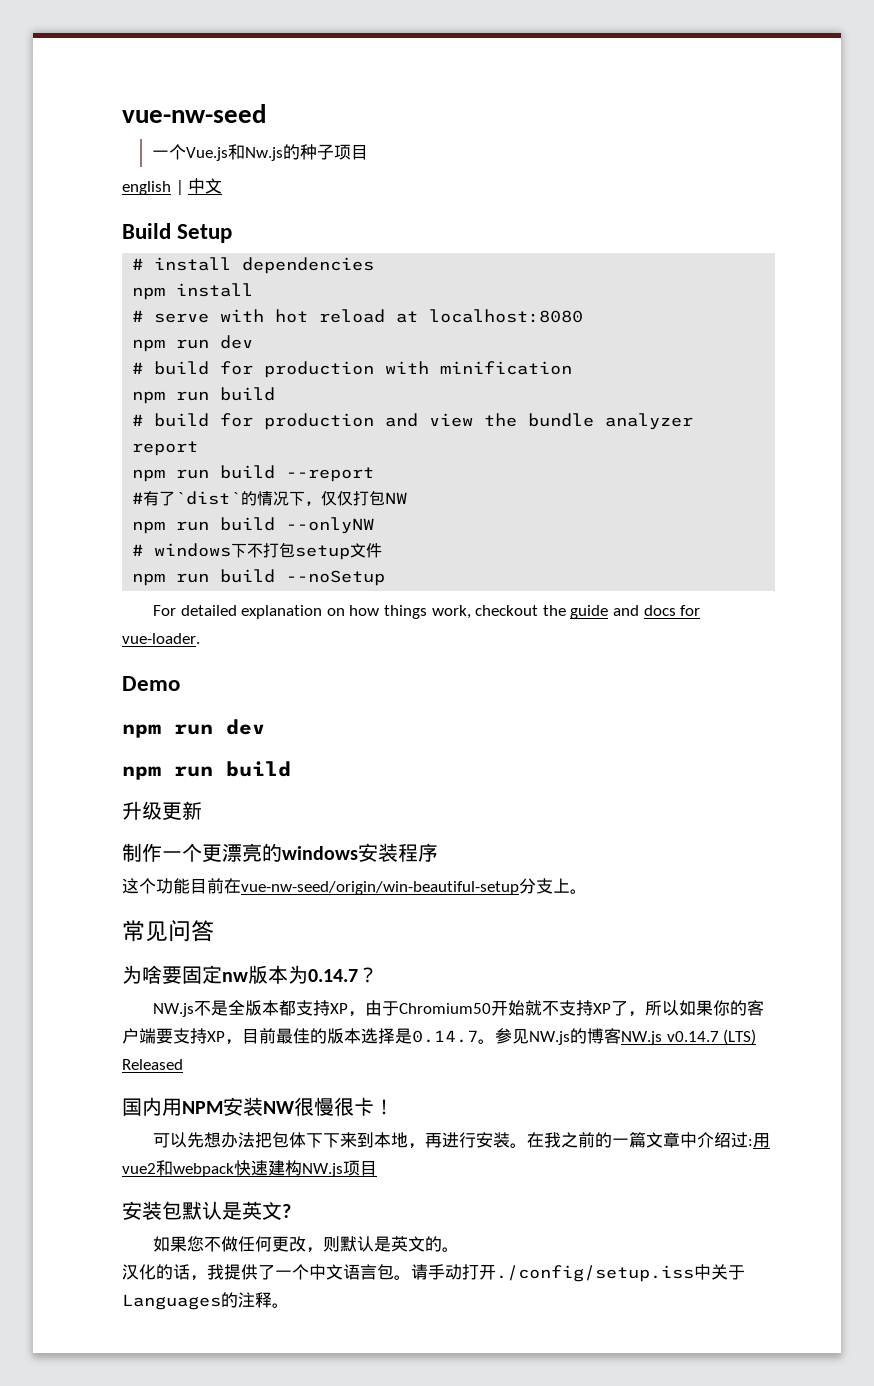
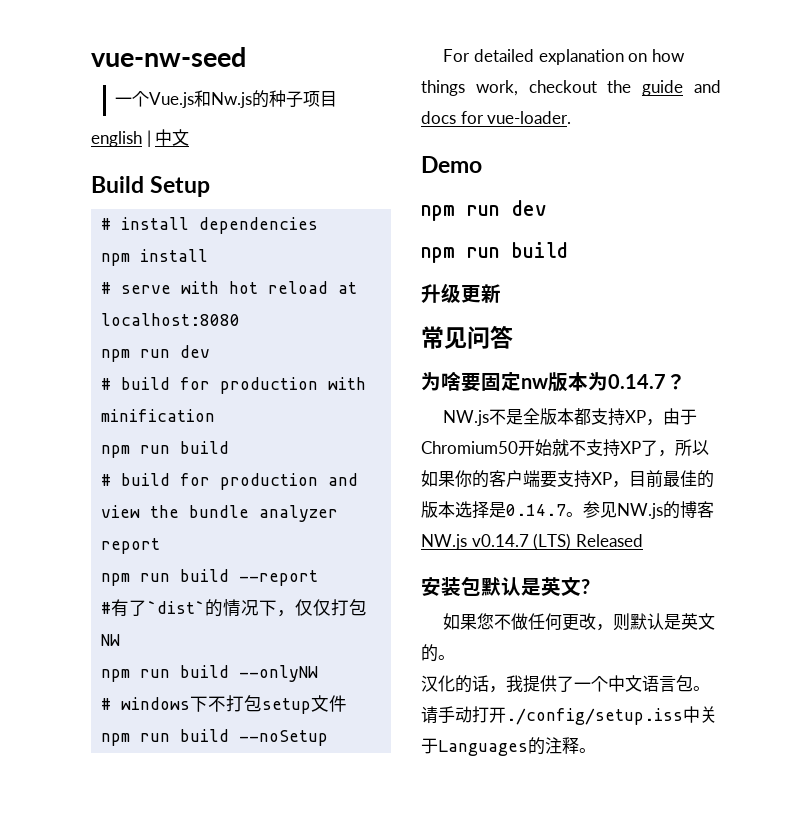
- 制作一个更漂亮的windows安装程序
- 这个功能目前在vue-nw-seed/origin/win-beautiful-setup分支上。
- 国内用NPM安装NW很慢很卡！
- 可以先想办法把包体下下来到本地，再进行安装。在我之前的一篇文章中介绍过:用vue2和webpack快速建构NW.js项目

